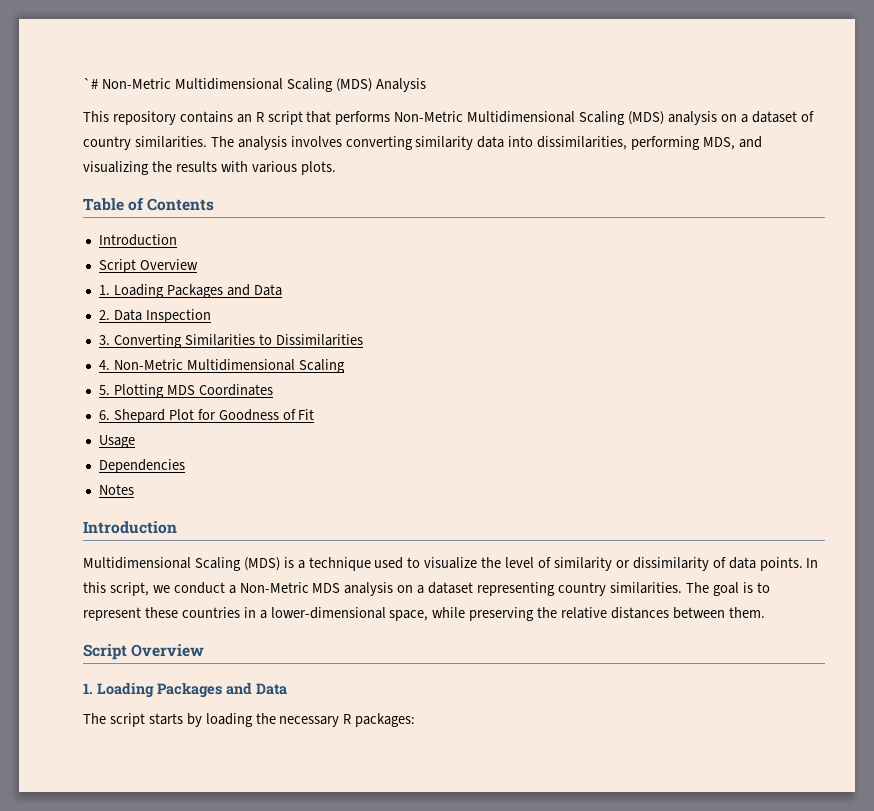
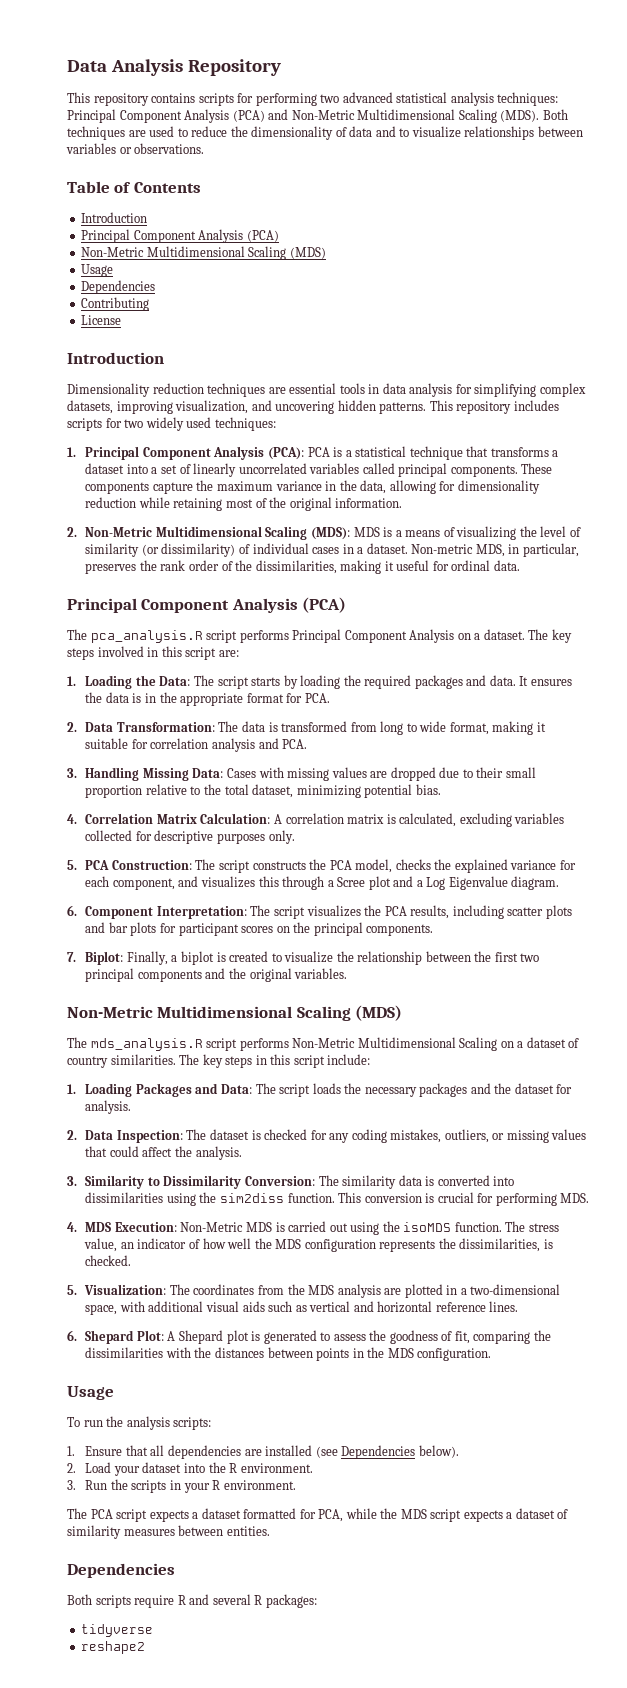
- `# Non-Metric Multidimensional Scaling (MDS) Analysis
- This repository contains an R script that performs Non-Metric Multidimensional Scaling (MDS) analysis on a dataset of country similarities.
+ Data Analysis Repository
+ This repository contains scripts for performing two advanced statistical analysis techniques: Principal Component Analysis (PCA) and Non-Metric Multidimensional Scaling (MDS). Both techniques are used to reduce the dimensionality of data and to visualize relationships between variables or observations.
+ Table of Contents
+ Introduction
+ Principal Component Analysis (PCA)
+ Non-Metric Multidimensional Scaling (MDS)
+ Usage
+ Dependencies
+ Contributing
+ License
+ Introduction
+ Dimensionality reduction techniques are essential tools in data analysis for simplifying complex datasets, improving visualization, and uncovering hidden patterns. This repository includes scripts for two widely used techniques:
+ 1. Principal Component Analysis (PCA): PCA is a statistical technique that transforms a dataset into a set of linearly uncorrelated variables called principal components. These components capture the maximum variance in the data, allowing for dimensionality reduction while retaining most of the original information.
+ 2. Non-Metric Multidimensional Scaling (MDS): MDS is a means of visualizing the level of similarity (or dissimilarity) of individual cases in a dataset. Non-metric MDS, in particular, preserves the rank order of the dissimilarities, making it useful for ordinal data.
+ Principal Component Analysis (PCA)
+ The pca_analysis.R script performs Principal Component Analysis on a dataset. The key steps involved in this script are:
+ 1. Loading the Data: The script starts by loading the required packages and data. It ensures the data is in the appropriate format for PCA.
+ 2. Data Transformation: The data is transformed from long to wide format, making it suitable for correlation analysis and PCA.
+ 3. Handling Missing Data: Cases with missing values are dropped due to their small proportion relative to the total dataset, minimizing potential bias.
+ 4. Correlation Matrix Calculation: A correlation matrix is calculated, excluding variables collected for descriptive purposes only.
+ 5. PCA Construction: The script constructs the PCA model, checks the explained variance for each component, and visualizes this through a Scree plot and a Log Eigenvalue diagram.
+ 6. Component Interpretation: The script visualizes the PCA results, including scatter plots and bar plots for participant scores on the principal components.
+ 7. Biplot: Finally, a biplot is created to visualize the relationship between the first two principal components and the original variables.
+ Non-Metric Multidimensional Scaling (MDS)
+ The mds_analysis.R script performs Non-Metric Multidimensional Scaling on a dataset of country similarities.
- The analysis involves converting similarity data into dissimilarities, performing MDS, and visualizing the results with various plots.
- Table of Contents
- Introduction
- Script Overview
- 1. Loading Packages and Data
- 2. Data Inspection
- 3. Converting Similarities to Dissimilarities
- 4. Non-Metric Multidimensional Scaling
- 5. Plotting MDS Coordinates
- 6. Shepard Plot for Goodness of Fit
+ The key steps in this script include:
+ 1. Loading Packages and Data: The script loads the necessary packages and the dataset for analysis.
+ 2. Data Inspection: The dataset is checked for any coding mistakes, outliers, or missing values that could affect the analysis.
+ 3. Similarity to Dissimilarity Conversion: The similarity data is converted into dissimilarities using the sim2diss function. This conversion is crucial for performing MDS.
+ 4. MDS Execution: Non-Metric MDS is carried out using the isoMDS function. The stress value, an indicator of how well the MDS configuration represents the dissimilarities, is checked.
+ 5. Visualization: The coordinates from the MDS analysis are plotted in a two-dimensional space, with additional visual aids such as vertical and horizontal reference lines.
+ 6. Shepard Plot: A Shepard plot is generated to assess the goodness of fit, comparing the dissimilarities with the distances between points in the MDS configuration.
  Usage
+ To run the analysis scripts:
+ 1. Ensure that all dependencies are installed (see Dependencies below).
+ 2. Load your dataset into the R environment.
+ 3. Run the scripts in your R environment.
+ The PCA script expects a dataset formatted for PCA, while the MDS script expects a dataset of similarity measures between entities.
  Dependencies
- Notes
- Introduction
- Multidimensional Scaling (MDS) is a technique used to visualize the level of similarity or dissimilarity of data points. In this script, we conduct a Non-Metric MDS analysis on a dataset representing country similarities. The goal is to represent these countries in a lower-dimensional space, while preserving the relative distances between them.
- Script Overview
- 1. Loading Packages and Data
- The script starts by loading the necessary R packages:
+ Both scripts require R and several R packages:
+ tidyverse
+ reshape2

